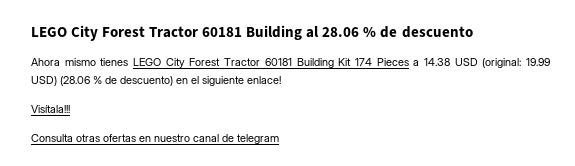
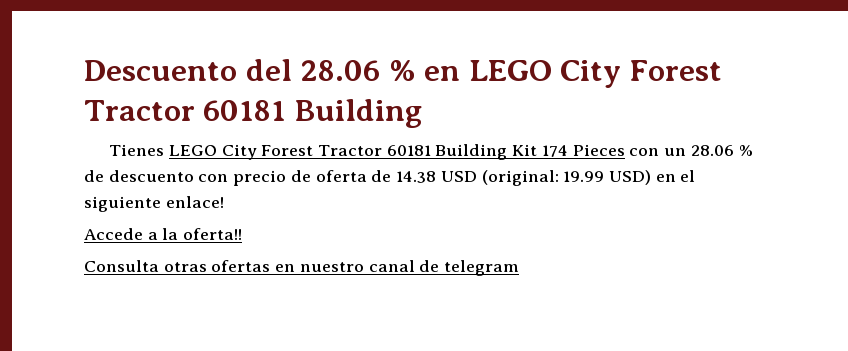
- LEGO City Forest Tractor 60181 Building al 28.06 % de descuento
- Ahora mismo tienes LEGO City Forest Tractor 60181 Building Kit 174 Pieces a 14.38 USD (original: 19.99 USD) (28.06 % de descuento) en el siguiente enlace!
+ Descuento del 28.06 % en LEGO City Forest Tractor 60181 Building
+ Tienes LEGO City Forest Tractor 60181 Building Kit 174 Pieces con un 28.06 % de descuento con precio de oferta de 14.38 USD (original: 19.99 USD) en el siguiente enlace!
- Visítala!!!
+ Accede a la oferta!!

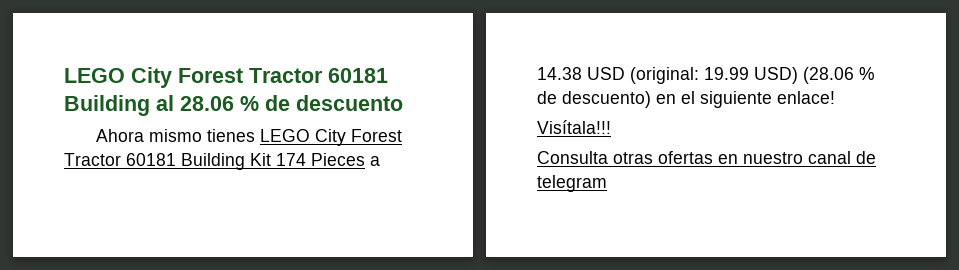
- Descuento del 28.06 % en LEGO City Forest Tractor 60181 Building
- Tienes LEGO City Forest Tractor 60181 Building Kit 174 Pieces con un 28.06 % de descuento con precio de oferta de 14.38 USD (original: 19.99 USD) en el siguiente enlace!
+ LEGO City Forest Tractor 60181 Building al 28.06 % de descuento
+ Ahora mismo tienes LEGO City Forest Tractor 60181 Building Kit 174 Pieces a 14.38 USD (original: 19.99 USD) (28.06 % de descuento) en el siguiente enlace!
- Accede a la oferta!!
+ Visítala!!!

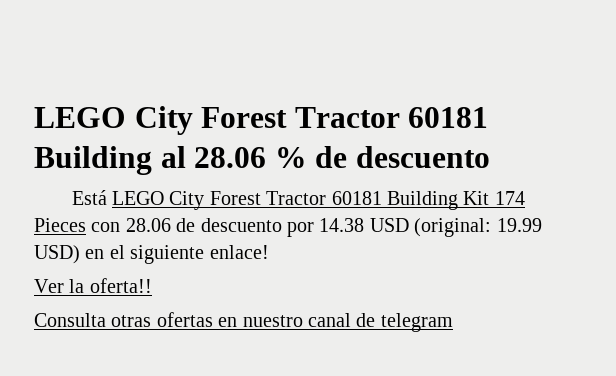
- Ahora mismo tienes LEGO City Forest Tractor 60181 Building Kit 174 Pieces a 14.38 USD (original: 19.99 USD) (28.06 % de descuento) en el siguiente enlace!
+ Está LEGO City Forest Tractor 60181 Building Kit 174 Pieces con 28.06 de descuento por 14.38 USD (original: 19.99 USD) en el siguiente enlace!
- Visítala!!!
+ Ver la oferta!!

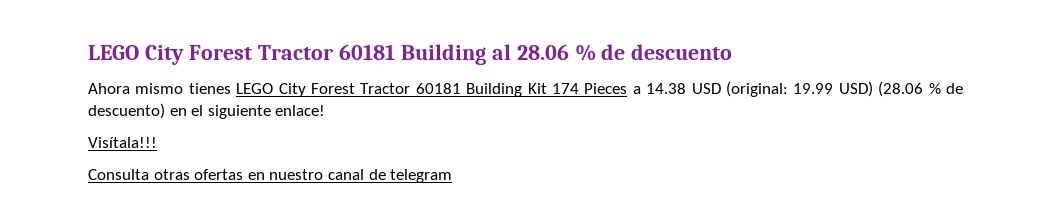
- Está LEGO City Forest Tractor 60181 Building Kit 174 Pieces con 28.06 de descuento por 14.38 USD (original: 19.99 USD) en el siguiente enlace!
+ Ahora mismo tienes LEGO City Forest Tractor 60181 Building Kit 174 Pieces a 14.38 USD (original: 19.99 USD) (28.06 % de descuento) en el siguiente enlace!
- Ver la oferta!!
+ Visítala!!!

